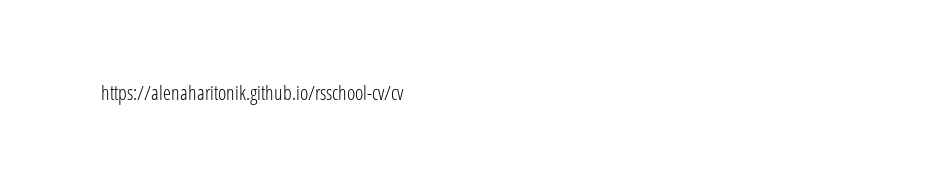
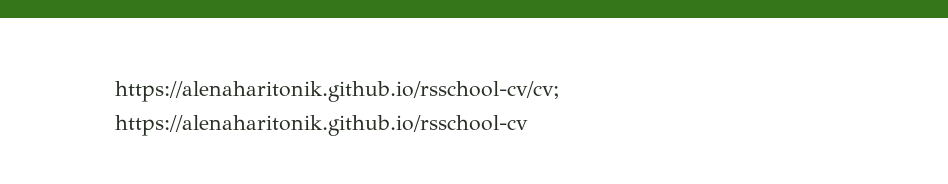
- https://alenaharitonik.github.io/rsschool-cv/cv
+ https://alenaharitonik.github.io/rsschool-cv/cv; https://alenaharitonik.github.io/rsschool-cv

